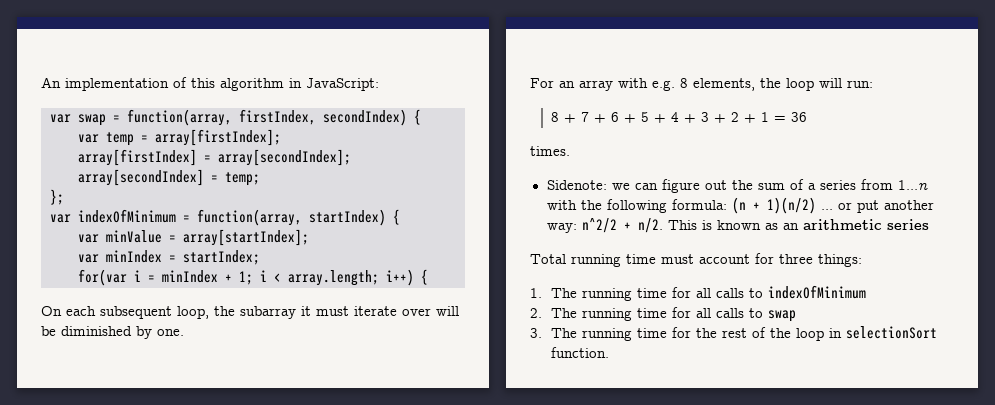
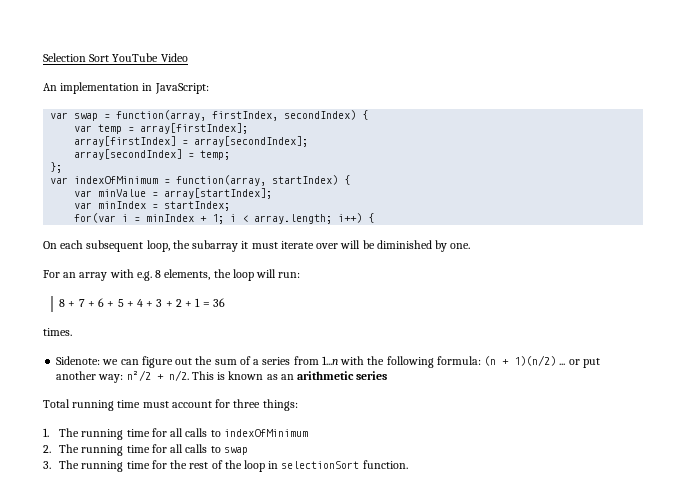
- An implementation of this algorithm in JavaScript:
+ Selection Sort YouTube Video
+ An implementation in JavaScript:
- Sidenote: we can figure out the sum of a series from 1...n with the following formula: (n + 1)(n/2) ... or put another way: n^2/2 + n/2.
+ Sidenote: we can figure out the sum of a series from 1...n with the following formula: (n + 1)(n/2) ... or put another way: n²/2 + n/2.

